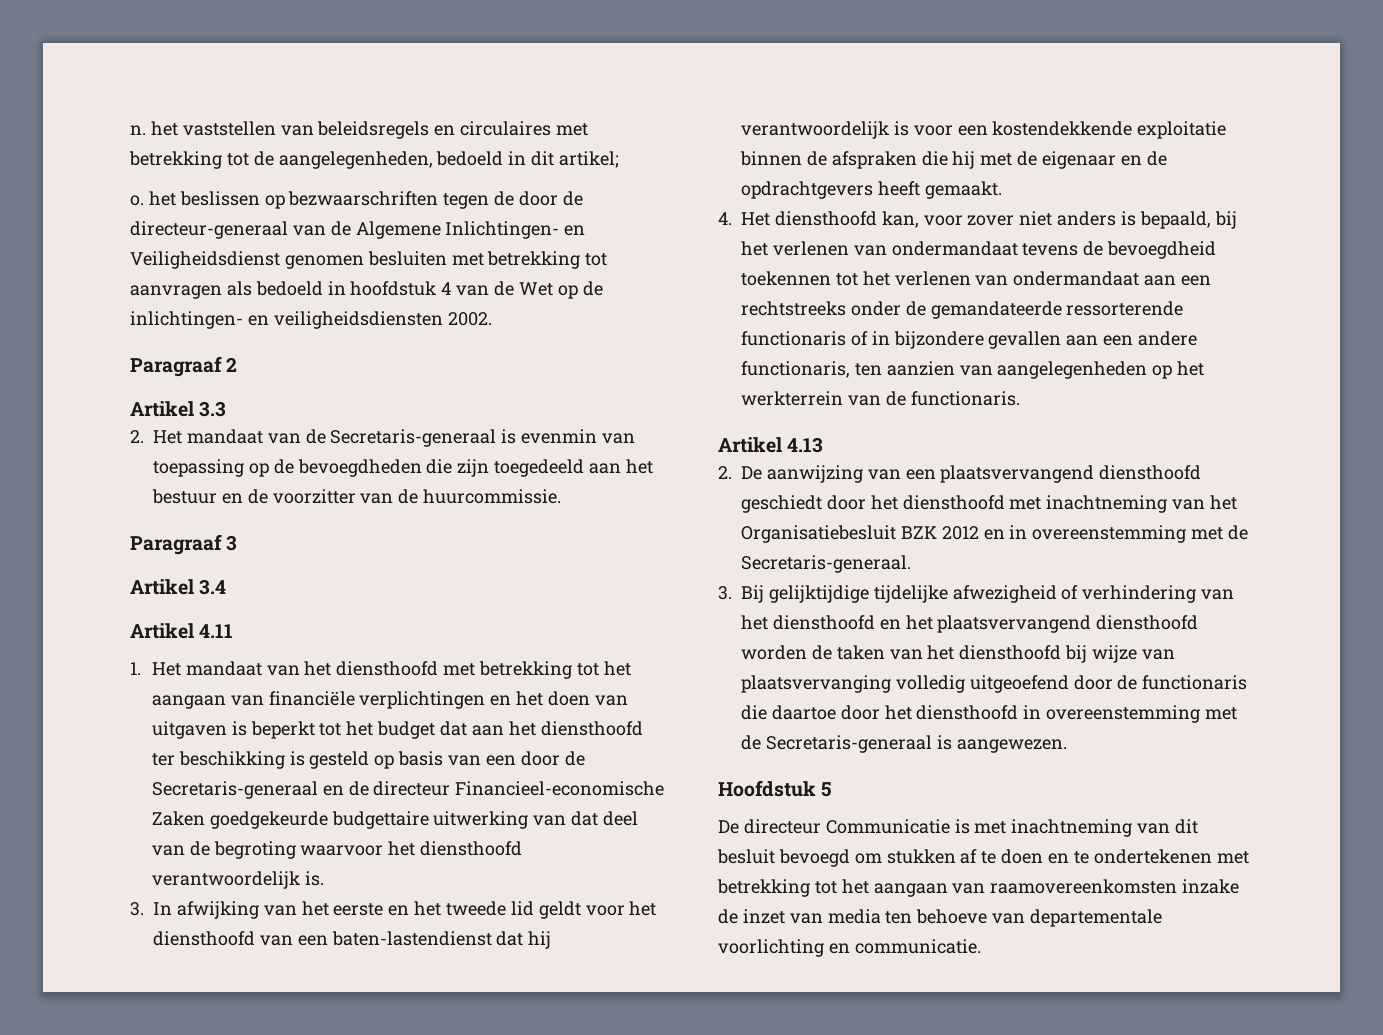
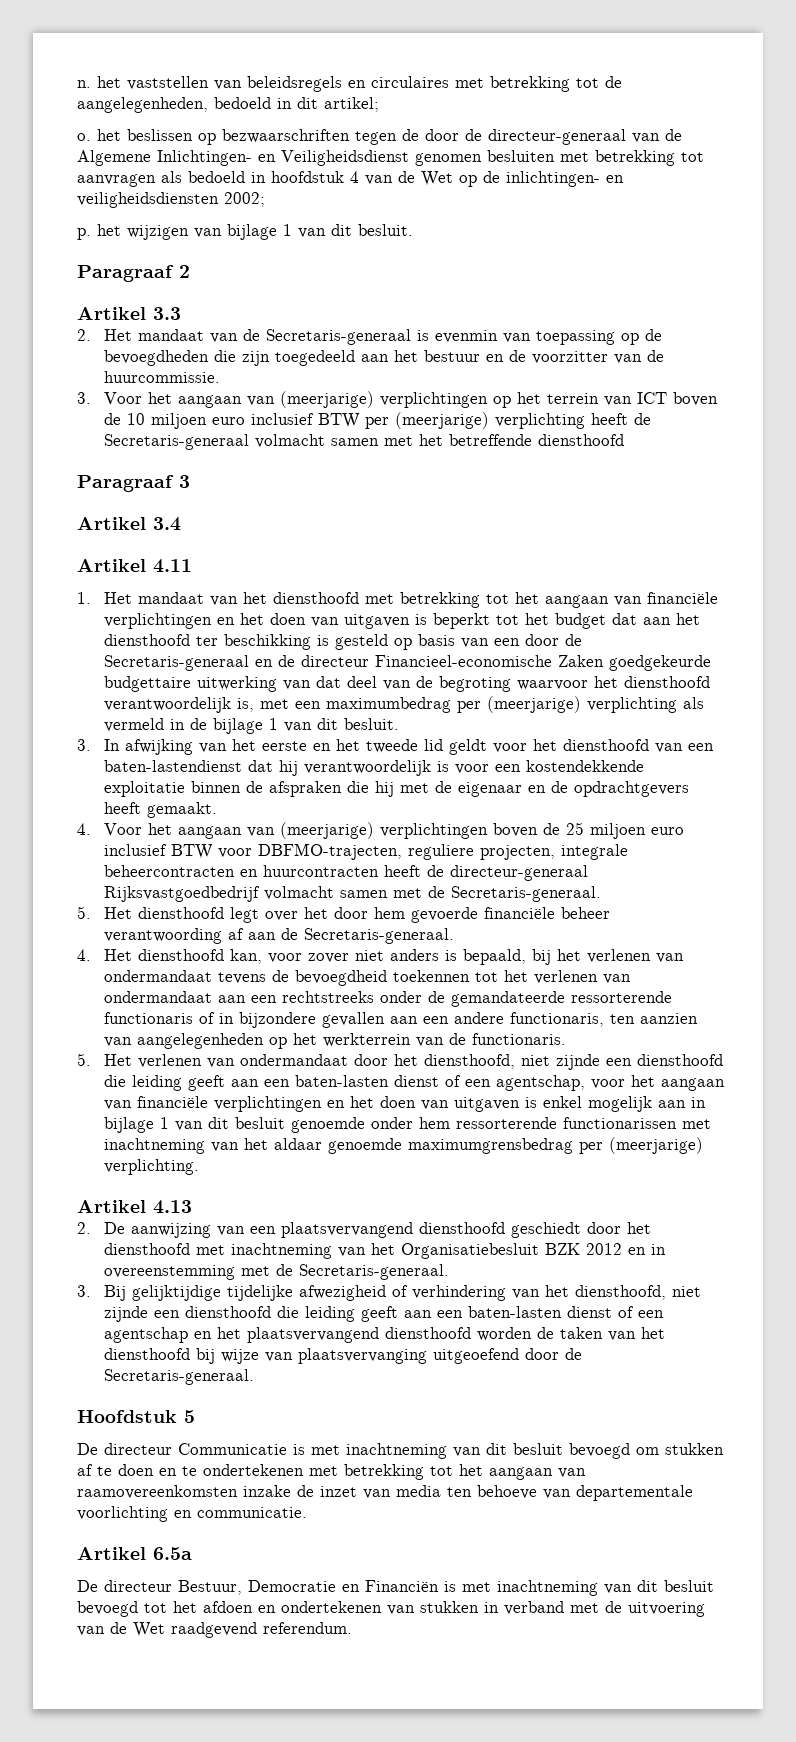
- o. het beslissen op bezwaarschriften tegen de door de directeur-generaal van de Algemene Inlichtingen- en Veiligheidsdienst genomen besluiten met betrekking tot aanvragen als bedoeld in hoofdstuk 4 van de Wet op de inlichtingen- en veiligheidsdiensten 2002.
+ o. het beslissen op bezwaarschriften tegen de door de directeur-generaal van de Algemene Inlichtingen- en Veiligheidsdienst genomen besluiten met betrekking tot aanvragen als bedoeld in hoofdstuk 4 van de Wet op de inlichtingen- en veiligheidsdiensten 2002;
+ p. het wijzigen van bijlage 1 van dit besluit.
+ 3. Voor het aangaan van (meerjarige) verplichtingen op het terrein van ICT boven de 10 miljoen euro inclusief BTW per (meerjarige) verplichting heeft de Secretaris-generaal volmacht samen met het betreffende diensthoofd
- 1. Het mandaat van het diensthoofd met betrekking tot het aangaan van financiële verplichtingen en het doen van uitgaven is beperkt tot het budget dat aan het diensthoofd ter beschikking is gesteld op basis van een door de Secretaris-generaal en de directeur Financieel-economische Zaken goedgekeurde budgettaire uitwerking van dat deel van de begroting waarvoor het diensthoofd verantwoordelijk is.
+ 1. Het mandaat van het diensthoofd met betrekking tot het aangaan van financiële verplichtingen en het doen van uitgaven is beperkt tot het budget dat aan het diensthoofd ter beschikking is gesteld op basis van een door de Secretaris-generaal en de directeur Financieel-economische Zaken goedgekeurde budgettaire uitwerking van dat deel van de begroting waarvoor het diensthoofd verantwoordelijk is, met een maximumbedrag per (meerjarige) verplichting als vermeld in de bijlage 1 van dit besluit.
+ 4. Voor het aangaan van (meerjarige) verplichtingen boven de 25 miljoen euro inclusief BTW voor DBFMO-trajecten, reguliere projecten, integrale beheercontracten en huurcontracten heeft de directeur-generaal Rijksvastgoedbedrijf volmacht samen met de Secretaris-generaal.
+ 5. Het diensthoofd legt over het door hem gevoerde financiële beheer verantwoording af aan de Secretaris-generaal.
+ 5. Het verlenen van ondermandaat door het diensthoofd, niet zijnde een diensthoofd die leiding geeft aan een baten-lasten dienst of een agentschap, voor het aangaan van financiële verplichtingen en het doen van uitgaven is enkel mogelijk aan in bijlage 1 van dit besluit genoemde onder hem ressorterende functionarissen met inachtneming van het aldaar genoemde maximumgrensbedrag per (meerjarige) verplichting.
- 3. Bij gelijktijdige tijdelijke afwezigheid of verhindering van het diensthoofd en het plaatsvervangend diensthoofd worden de taken van het diensthoofd bij wijze van plaatsvervanging volledig uitgeoefend door de functionaris die daartoe door het diensthoofd in overeenstemming met de Secretaris-generaal is aangewezen.
+ 3. Bij gelijktijdige tijdelijke afwezigheid of verhindering van het diensthoofd, niet zijnde een diensthoofd die leiding geeft aan een baten-lasten dienst of een agentschap en het plaatsvervangend diensthoofd worden de taken van het diensthoofd bij wijze van plaatsvervanging uitgeoefend door de Secretaris-generaal.
+ Artikel 6.5a
+ De directeur Bestuur, Democratie en Financiën is met inachtneming van dit besluit bevoegd tot het afdoen en ondertekenen van stukken in verband met de uitvoering van de Wet raadgevend referendum.

